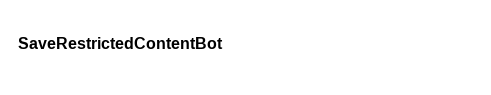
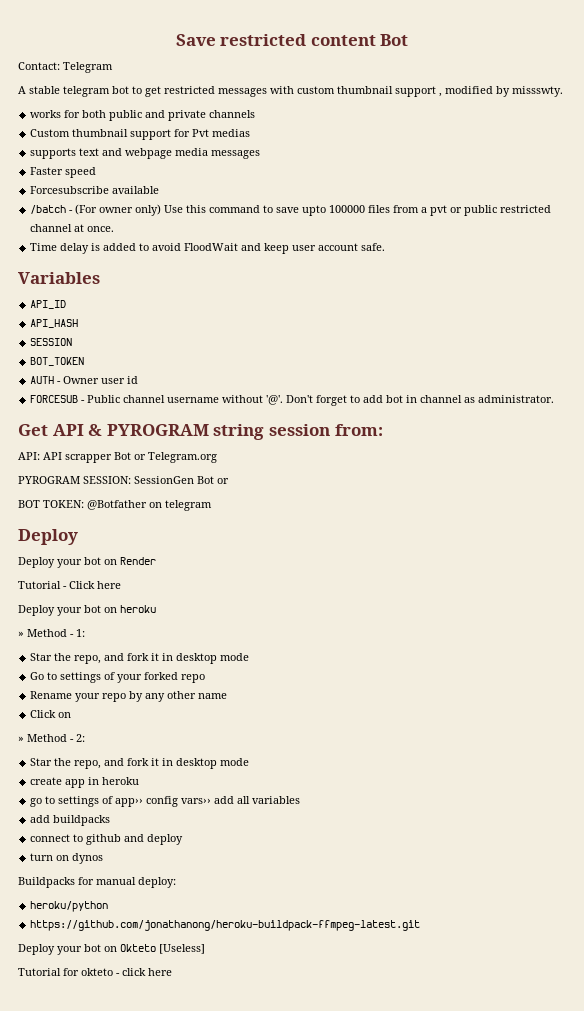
- SaveRestrictedContentBot
+ Save restricted content Bot
+ Contact: Telegram
+ A stable telegram bot to get restricted messages with custom thumbnail support , modified by missswty.
+ works for both public and private channels
+ Custom thumbnail support for Pvt medias
+ supports text and webpage media messages
+ Faster speed
+ Forcesubscribe available
+ /batch - (For owner only) Use this command to save upto 100000 files from a pvt or public restricted channel at once.
+ Time delay is added to avoid FloodWait and keep user account safe.
+ Variables
+ API_ID
+ API_HASH
+ SESSION
+ BOT_TOKEN
+ AUTH - Owner user id
+ FORCESUB - Public channel username without '@'. Don't forget to add bot in channel as administrator.
+ Get API & PYROGRAM string session from:
+ API: API scrapper Bot or Telegram.org
+ PYROGRAM SESSION: SessionGen Bot or
+ BOT TOKEN: @Botfather on telegram
+ Deploy
+ Deploy your bot on Render
+ Tutorial - Click here
+ Deploy your bot on heroku
+ » Method - 1:
+ Star the repo, and fork it in desktop mode
+ Go to settings of your forked repo
+ Rename your repo by any other name
+ Click on
+ » Method - 2:
+ Star the repo, and fork it in desktop mode
+ create app in heroku
+ go to settings of app›› config vars›› add all variables
+ add buildpacks
+ connect to github and deploy
+ turn on dynos
+ Buildpacks for manual deploy:
+ heroku/python
+ https://github.com/jonathanong/heroku-buildpack-ffmpeg-latest.git
+ Deploy your bot on Okteto [Useless]
+ Tutorial for okteto - click here

